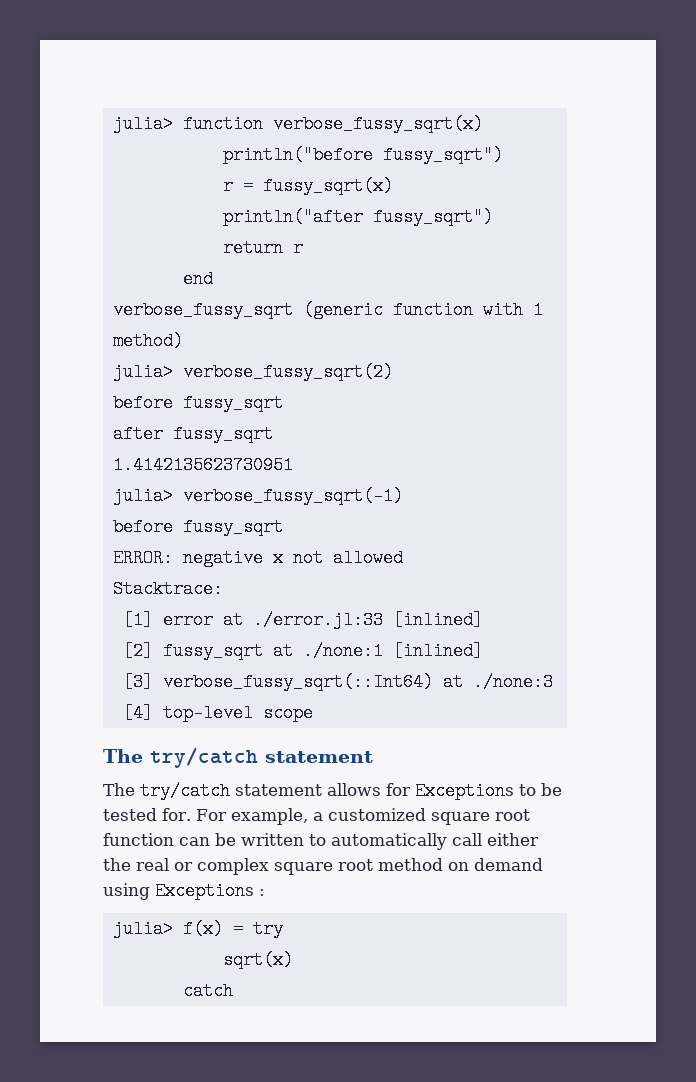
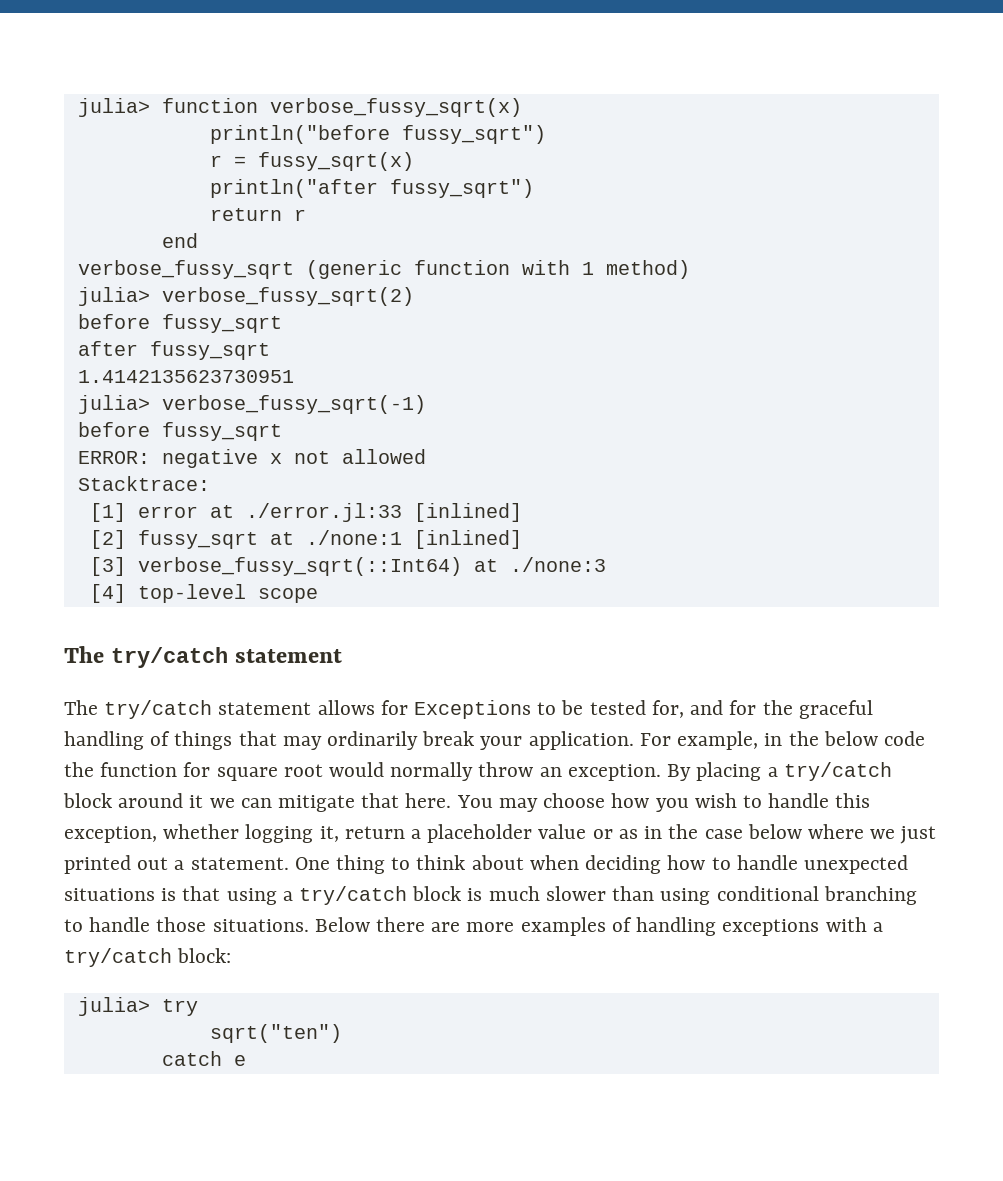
- The try/catch statement allows for Exceptions to be tested for. For example, a customized square root function can be written to automatically call either the real or complex square root method on demand using Exceptions :
- julia> f(x) = try
+ The try/catch statement allows for Exceptions to be tested for, and for the graceful handling of things that may ordinarily break your application. For example, in the below code the function for square root would normally throw an exception. By placing a try/catch block around it we can mitigate that here. You may choose how you wish to handle this exception, whether logging it, return a placeholder value or as in the case below where we just printed out a statement. One thing to think about when deciding how to handle unexpected situations is that using a try/catch block is much slower than using conditional branching to handle those situations. Below there are more examples of handling exceptions with a try/catch block:
+ julia> try
- sqrt(x)
+ sqrt("ten")
- catch
+ catch e

